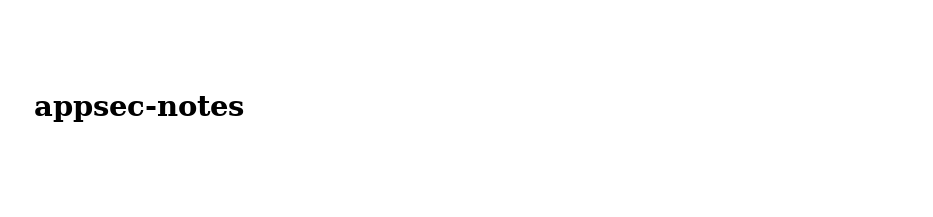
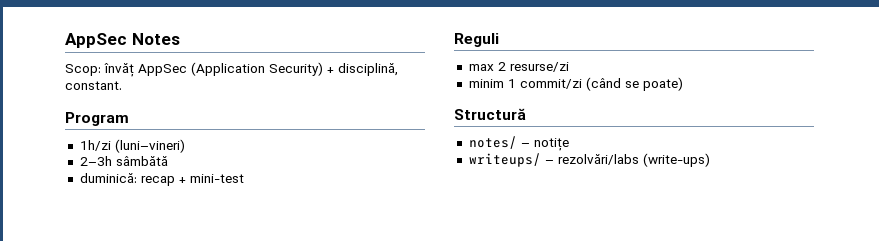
- appsec-notes
+ AppSec Notes
+ Scop: învăț AppSec (Application Security) + disciplină, constant.
+ Program
+ 1h/zi (luni–vineri)
+ 2–3h sâmbătă
+ duminică: recap + mini-test
+ Reguli
+ max 2 resurse/zi
+ minim 1 commit/zi (când se poate)
+ Structură
+ notes/ – notițe
+ writeups/ – rezolvări/labs (write-ups)

